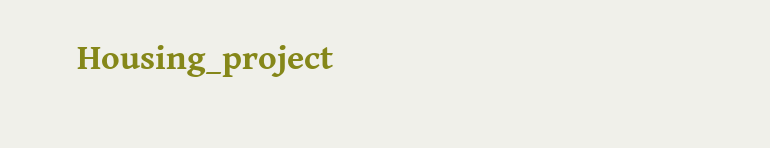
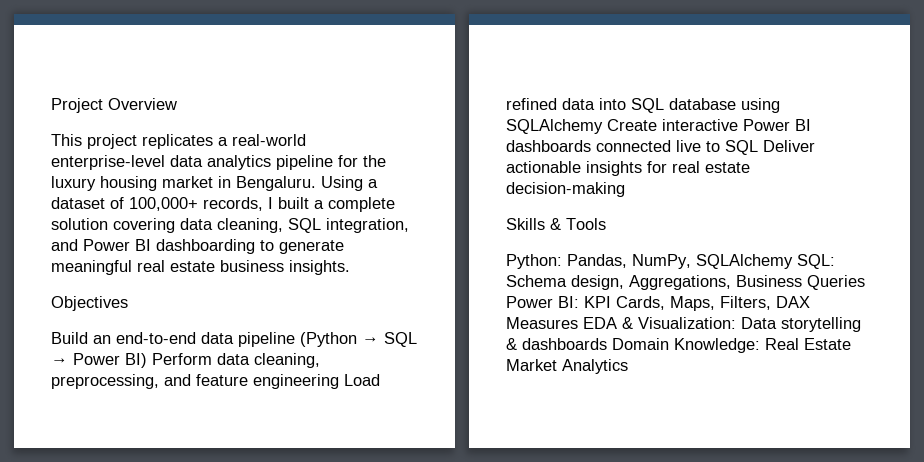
- Housing_project
+ Project Overview
+ This project replicates a real-world enterprise-level data analytics pipeline for the luxury housing market in Bengaluru. Using a dataset of 100,000+ records, I built a complete solution covering data cleaning, SQL integration, and Power BI dashboarding to generate meaningful real estate business insights.
+ Objectives
+ Build an end-to-end data pipeline (Python → SQL → Power BI) Perform data cleaning, preprocessing, and feature engineering Load refined data into SQL database using SQLAlchemy Create interactive Power BI dashboards connected live to SQL Deliver actionable insights for real estate decision-making
+ Skills & Tools
+ Python: Pandas, NumPy, SQLAlchemy SQL: Schema design, Aggregations, Business Queries Power BI: KPI Cards, Maps, Filters, DAX Measures EDA & Visualization: Data storytelling & dashboards Domain Knowledge: Real Estate Market Analytics

